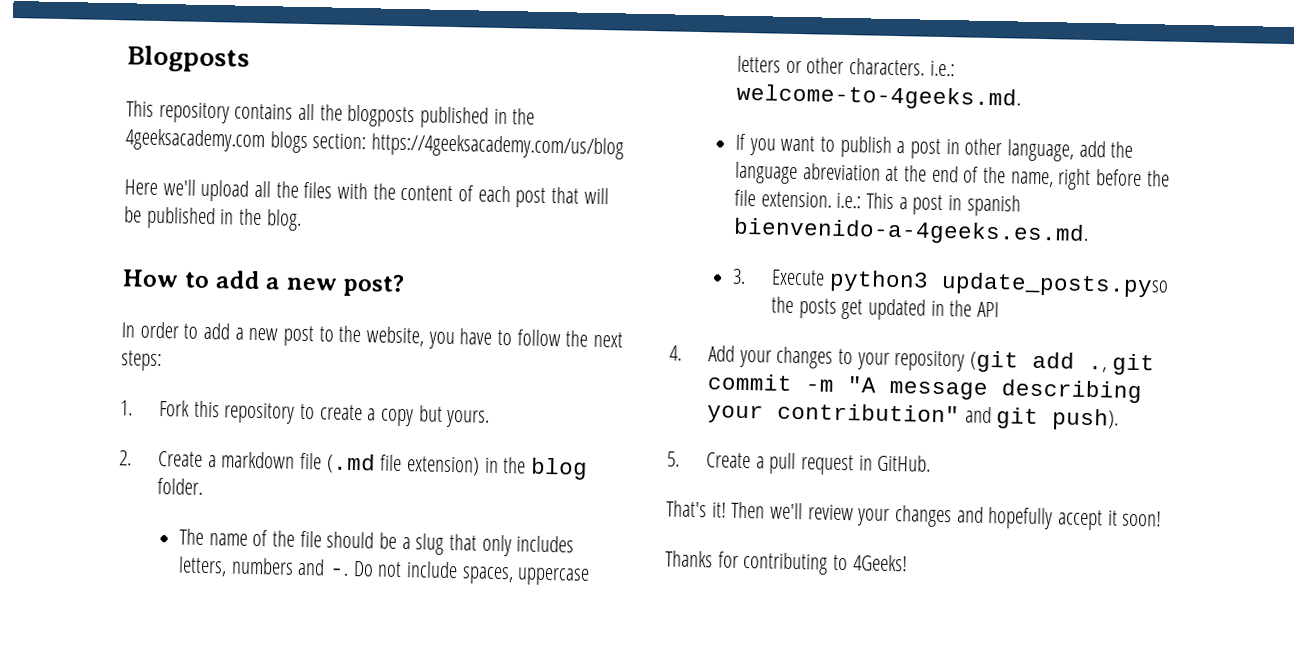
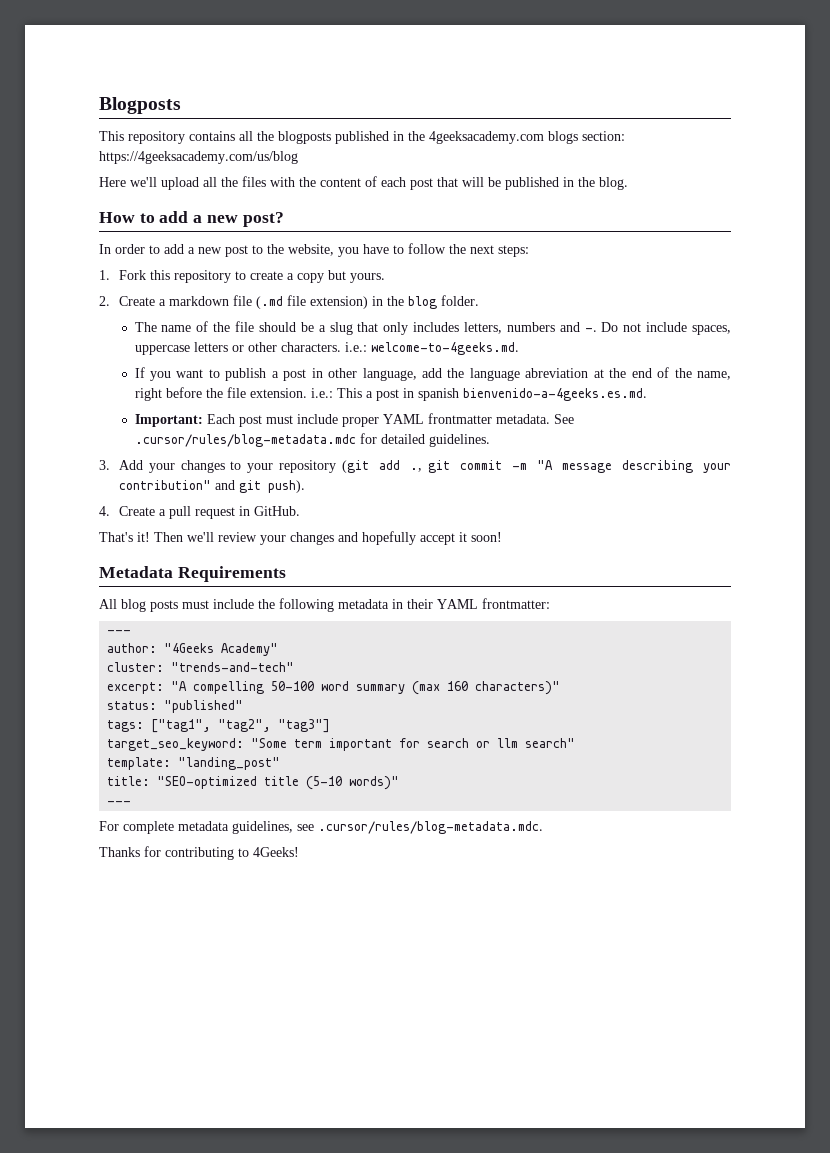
- 3. Execute python3 update_posts.pyso the posts get updated in the API
- 4. Add your changes to your repository (git add ., git commit -m "A message describing your contribution" and git push).
+ Important: Each post must include proper YAML frontmatter metadata. See .cursor/rules/blog-metadata.mdc for detailed guidelines.
+ 3. Add your changes to your repository (git add ., git commit -m "A message describing your contribution" and git push).
- 5. Create a pull request in GitHub.
+ 4. Create a pull request in GitHub.
+ Metadata Requirements
+ All blog posts must include the following metadata in their YAML frontmatter:
+ ---
+ author: "4Geeks Academy"
+ cluster: "trends-and-tech"
+ excerpt: "A compelling 50-100 word summary (max 160 characters)"
+ status: "published"
+ tags: ["tag1", "tag2", "tag3"]
+ target_seo_keyword: "Some term important for search or llm search"
+ template: "landing_post"
+ title: "SEO-optimized title (5-10 words)"
+ ---
+ For complete metadata guidelines, see .cursor/rules/blog-metadata.mdc.

